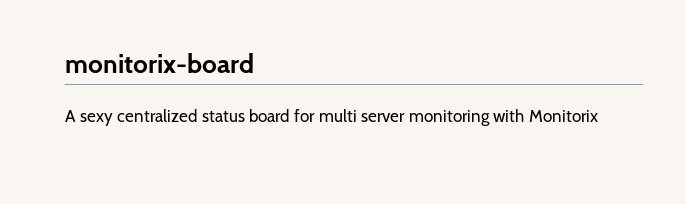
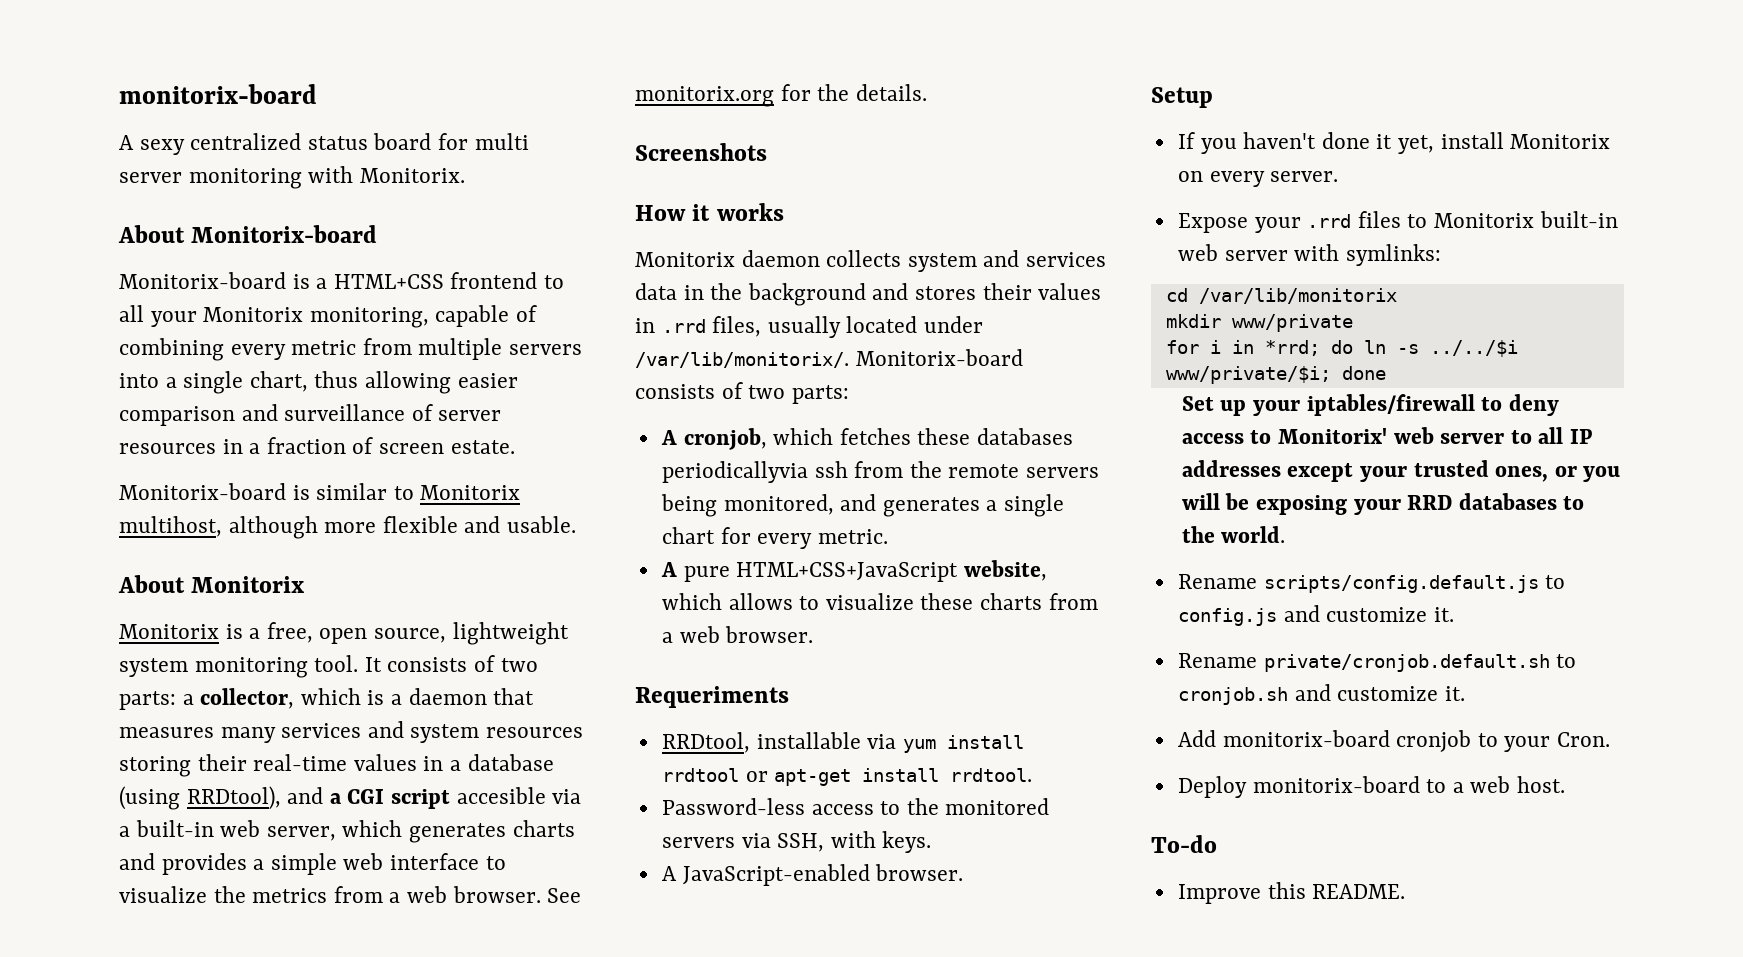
- A sexy centralized status board for multi server monitoring with Monitorix
+ A sexy centralized status board for multi server monitoring with Monitorix.
+ About Monitorix-board
+ Monitorix-board is a HTML+CSS frontend to all your Monitorix monitoring, capable of combining every metric from multiple servers into a single chart, thus allowing easier comparison and surveillance of server resources in a fraction of screen estate.
+ Monitorix-board is similar to Monitorix multihost, although more flexible and usable.
+ About Monitorix
+ Monitorix is a free, open source, lightweight system monitoring tool. It consists of two parts: a collector, which is a daemon that measures many services and system resources storing their real-time values in a database (using RRDtool), and a CGI script accesible via a built-in web server, which generates charts and provides a simple web interface to visualize the metrics from a web browser. See monitorix.org for the details.
+ Screenshots
+ How it works
+ Monitorix daemon collects system and services data in the background and stores their values in .rrd files, usually located under /var/lib/monitorix/. Monitorix-board consists of two parts:
+ A cronjob, which fetches these databases periodicallyvia ssh from the remote servers being monitored, and generates a single chart for every metric.
+ A pure HTML+CSS+JavaScript website, which allows to visualize these charts from a web browser.
+ Requeriments
+ RRDtool, installable via yum install rrdtool or apt-get install rrdtool.
+ Password-less access to the monitored servers via SSH, with keys.
+ A JavaScript-enabled browser.
+ Setup
+ If you haven't done it yet, install Monitorix on every server.
+ Expose your .rrd files to Monitorix built-in web server with symlinks:
+ cd /var/lib/monitorix
+ mkdir www/private
+ for i in *rrd; do ln -s ../../$i www/private/$i; done
+ Set up your iptables/firewall to deny access to Monitorix' web server to all IP addresses except your trusted ones, or you will be exposing your RRD databases to the world.
+ Rename scripts/config.default.js to config.js and customize it.
+ Rename private/cronjob.default.sh to cronjob.sh and customize it.
+ Add monitorix-board cronjob to your Cron.
+ Deploy monitorix-board to a web host.
+ To-do
+ Improve this README.

